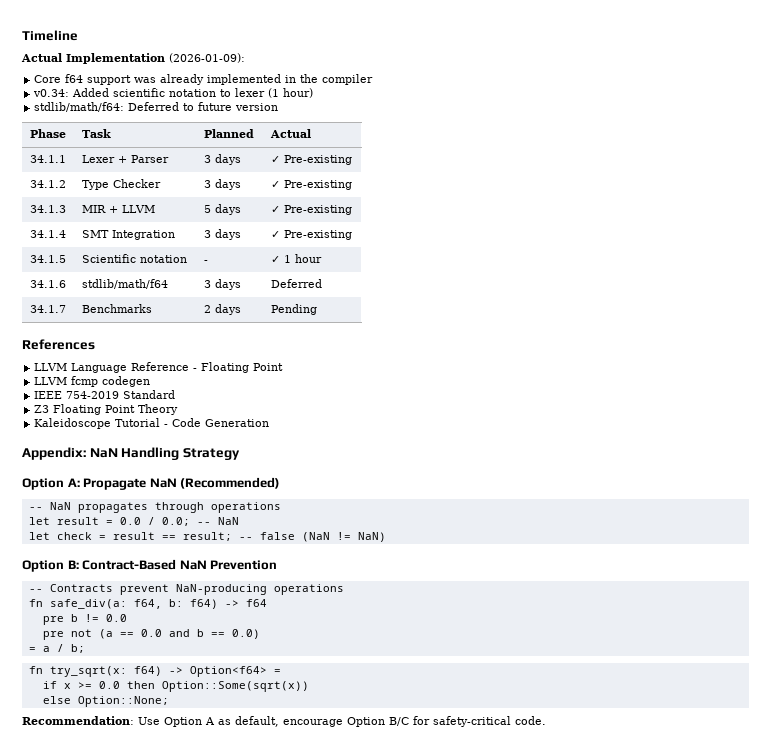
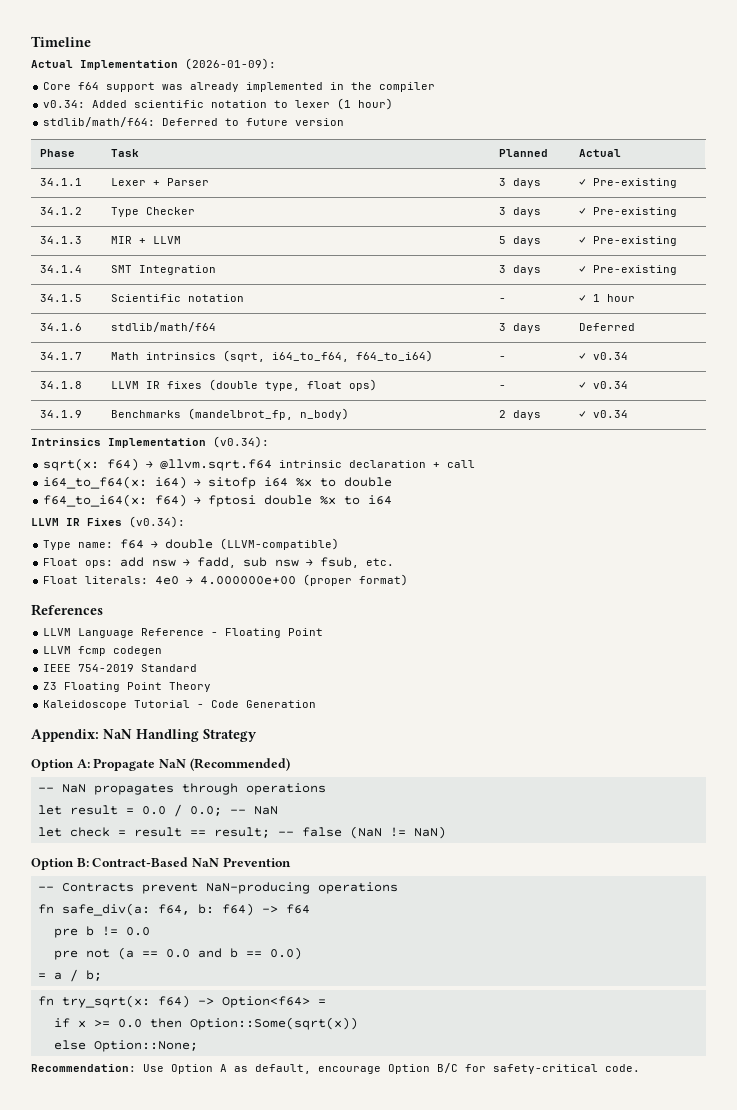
- 34.1.7 | Benchmarks | 2 days | Pending
+ 34.1.7 | Math intrinsics (sqrt, i64_to_f64, f64_to_i64) | - | ✓ v0.34
+ 34.1.8 | LLVM IR fixes (double type, float ops) | - | ✓ v0.34
+ 34.1.9 | Benchmarks (mandelbrot_fp, n_body) | 2 days | ✓ v0.34
+ Intrinsics Implementation (v0.34):
+ sqrt(x: f64) → @llvm.sqrt.f64 intrinsic declaration + call
+ i64_to_f64(x: i64) → sitofp i64 %x to double
+ f64_to_i64(x: f64) → fptosi double %x to i64
+ LLVM IR Fixes (v0.34):
+ Type name: f64 → double (LLVM-compatible)
+ Float ops: add nsw → fadd, sub nsw → fsub, etc.
+ Float literals: 4e0 → 4.000000e+00 (proper format)

